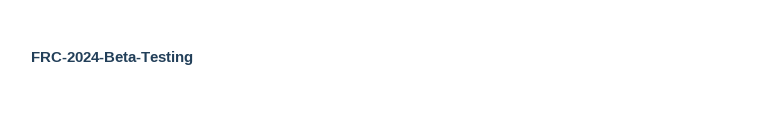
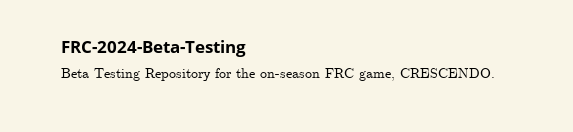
+ Beta Testing Repository for the on-season FRC game, CRESCENDO.

